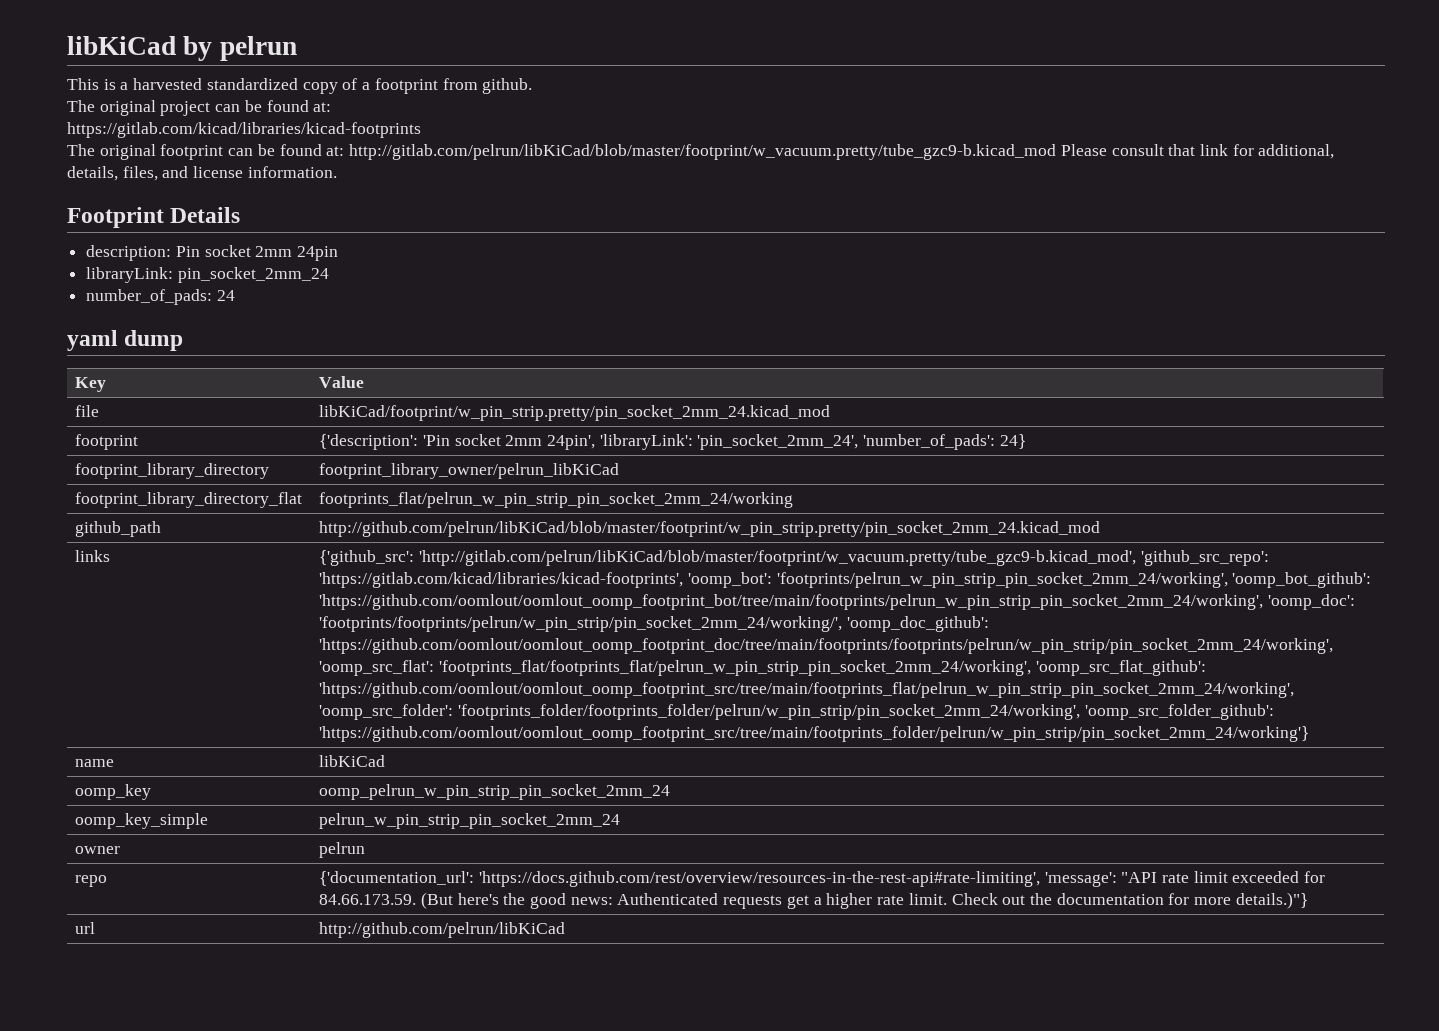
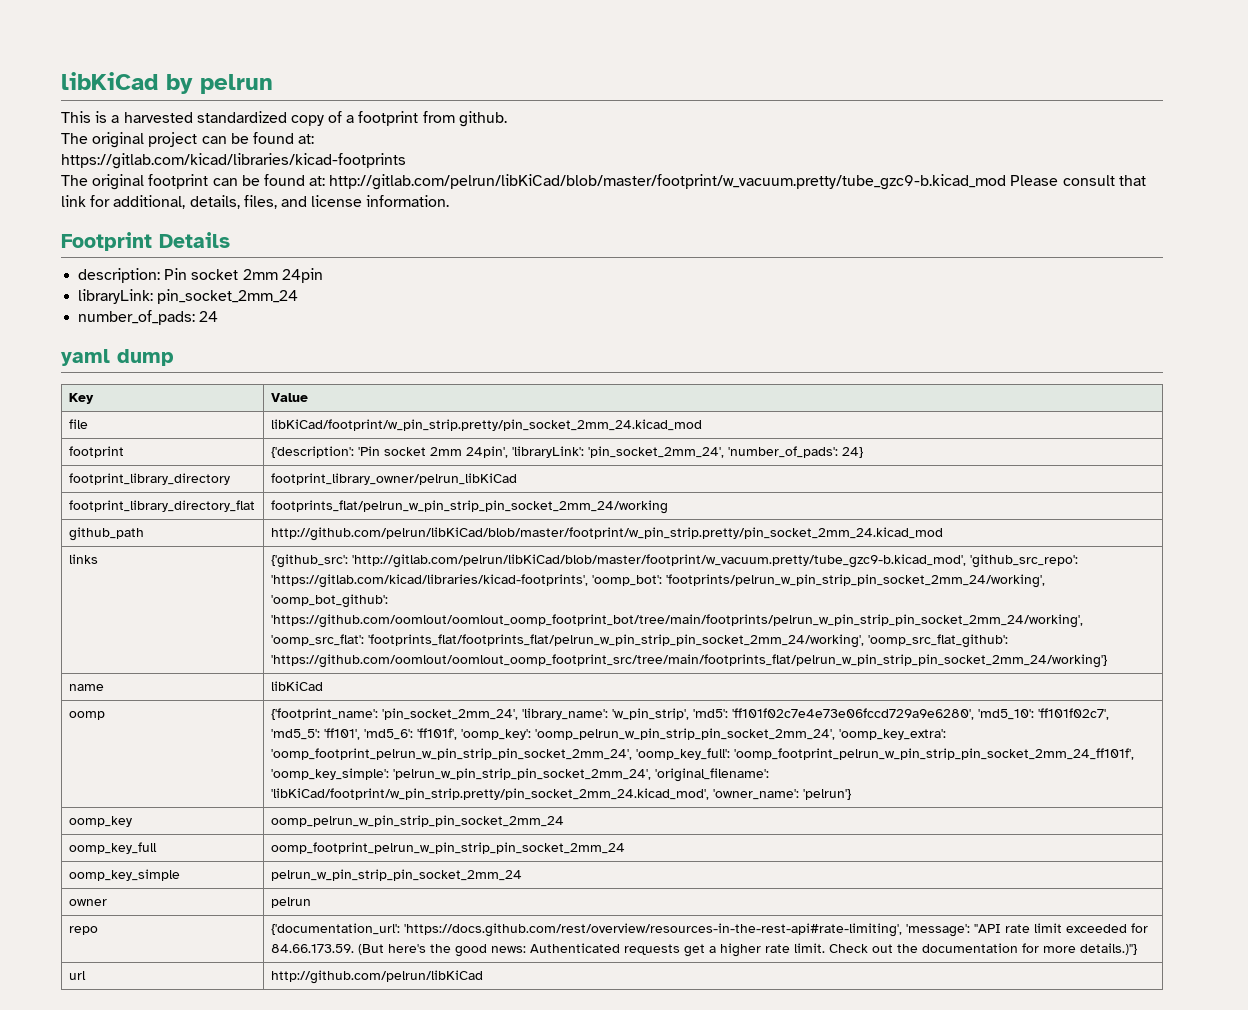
- links | {'github_src': 'http://gitlab.com/pelrun/libKiCad/blob/master/footprint/w_vacuum.pretty/tube_gzc9-b.kicad_mod', 'github_src_repo': 'https://gitlab.com/kicad/libraries/kicad-footprints', 'oomp_bot': 'footprints/pelrun_w_pin_strip_pin_socket_2mm_24/working', 'oomp_bot_github': 'https://github.com/oomlout/oomlout_oomp_footprint_bot/tree/main/footprints/pelrun_w_pin_strip_pin_socket_2mm_24/working', 'oomp_doc': 'footprints/footprints/pelrun/w_pin_strip/pin_socket_2mm_24/working/', 'oomp_doc_github': 'https://github.com/oomlout/oomlout_oomp_footprint_doc/tree/main/footprints/footprints/pelrun/w_pin_strip/pin_socket_2mm_24/working', 'oomp_src_flat': 'footprints_flat/footprints_flat/pelrun_w_pin_strip_pin_socket_2mm_24/working', 'oomp_src_flat_github': 'https://github.com/oomlout/oomlout_oomp_footprint_src/tree/main/footprints_flat/pelrun_w_pin_strip_pin_socket_2mm_24/working', 'oomp_src_folder': 'footprints_folder/footprints_folder/pelrun/w_pin_strip/pin_socket_2mm_24/working', 'oomp_src_folder_github': 'https://github.com/oomlout/oomlout_oomp_footprint_src/tree/main/footprints_folder/pelrun/w_pin_strip/pin_socket_2mm_24/working'}
+ links | {'github_src': 'http://gitlab.com/pelrun/libKiCad/blob/master/footprint/w_vacuum.pretty/tube_gzc9-b.kicad_mod', 'github_src_repo': 'https://gitlab.com/kicad/libraries/kicad-footprints', 'oomp_bot': 'footprints/pelrun_w_pin_strip_pin_socket_2mm_24/working', 'oomp_bot_github': 'https://github.com/oomlout/oomlout_oomp_footprint_bot/tree/main/footprints/pelrun_w_pin_strip_pin_socket_2mm_24/working', 'oomp_src_flat': 'footprints_flat/footprints_flat/pelrun_w_pin_strip_pin_socket_2mm_24/working', 'oomp_src_flat_github': 'https://github.com/oomlout/oomlout_oomp_footprint_src/tree/main/footprints_flat/pelrun_w_pin_strip_pin_socket_2mm_24/working'}
  name | libKiCad
+ oomp | {'footprint_name': 'pin_socket_2mm_24', 'library_name': 'w_pin_strip', 'md5': 'ff101f02c7e4e73e06fccd729a9e6280', 'md5_10': 'ff101f02c7', 'md5_5': 'ff101', 'md5_6': 'ff101f', 'oomp_key': 'oomp_pelrun_w_pin_strip_pin_socket_2mm_24', 'oomp_key_extra': 'oomp_footprint_pelrun_w_pin_strip_pin_socket_2mm_24', 'oomp_key_full': 'oomp_footprint_pelrun_w_pin_strip_pin_socket_2mm_24_ff101f', 'oomp_key_simple': 'pelrun_w_pin_strip_pin_socket_2mm_24', 'original_filename': 'libKiCad/footprint/w_pin_strip.pretty/pin_socket_2mm_24.kicad_mod', 'owner_name': 'pelrun'}
+ oomp_key_full | oomp_footprint_pelrun_w_pin_strip_pin_socket_2mm_24

